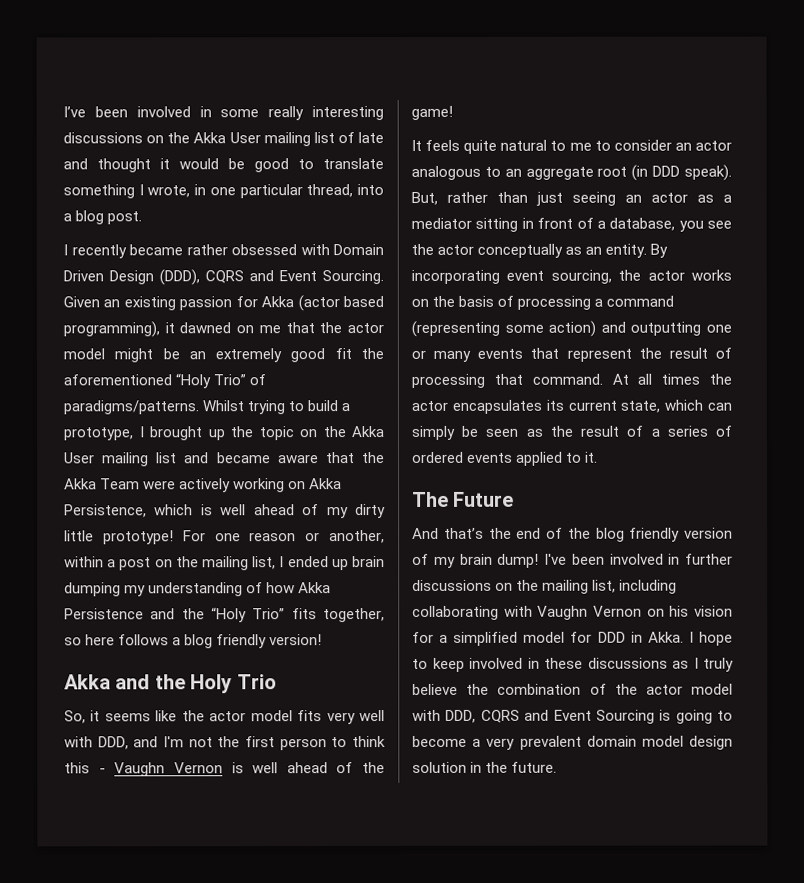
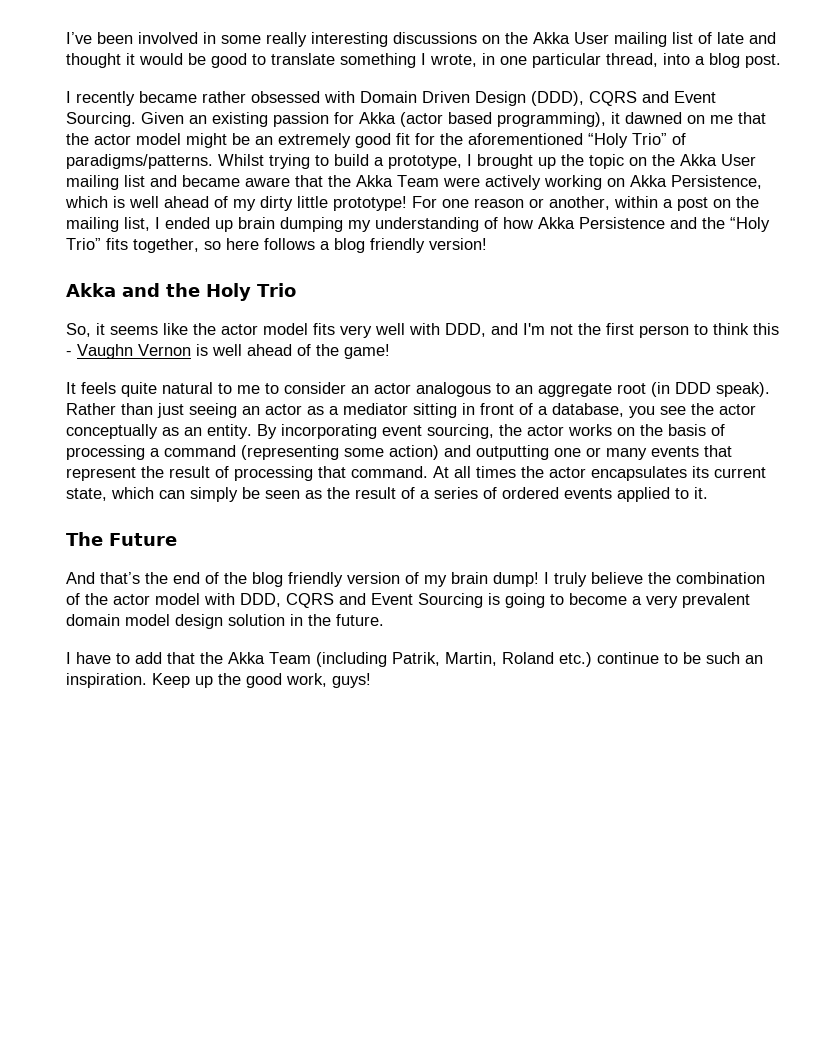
- Given an existing passion for Akka (actor based programming), it dawned on me that the actor model might be an extremely good fit the aforementioned “Holy Trio” of paradigms/patterns.
+ Given an existing passion for Akka (actor based programming), it dawned on me that the actor model might be an extremely good fit for the aforementioned “Holy Trio” of paradigms/patterns.
- But, rather than just seeing an actor as a mediator sitting in front of a database, you see the actor conceptually as an entity.
+ Rather than just seeing an actor as a mediator sitting in front of a database, you see the actor conceptually as an entity.
- I've been involved in further discussions on the mailing list, including collaborating with Vaughn Vernon on his vision for a simplified model for DDD in Akka. I hope to keep involved in these discussions as I truly believe the combination of the actor model with DDD, CQRS and Event Sourcing is going to become a very prevalent domain model design solution in the future.
+ I truly believe the combination of the actor model with DDD, CQRS and Event Sourcing is going to become a very prevalent domain model design solution in the future.
+ I have to add that the Akka Team (including Patrik, Martin, Roland etc.) continue to be such an inspiration. Keep up the good work, guys!

